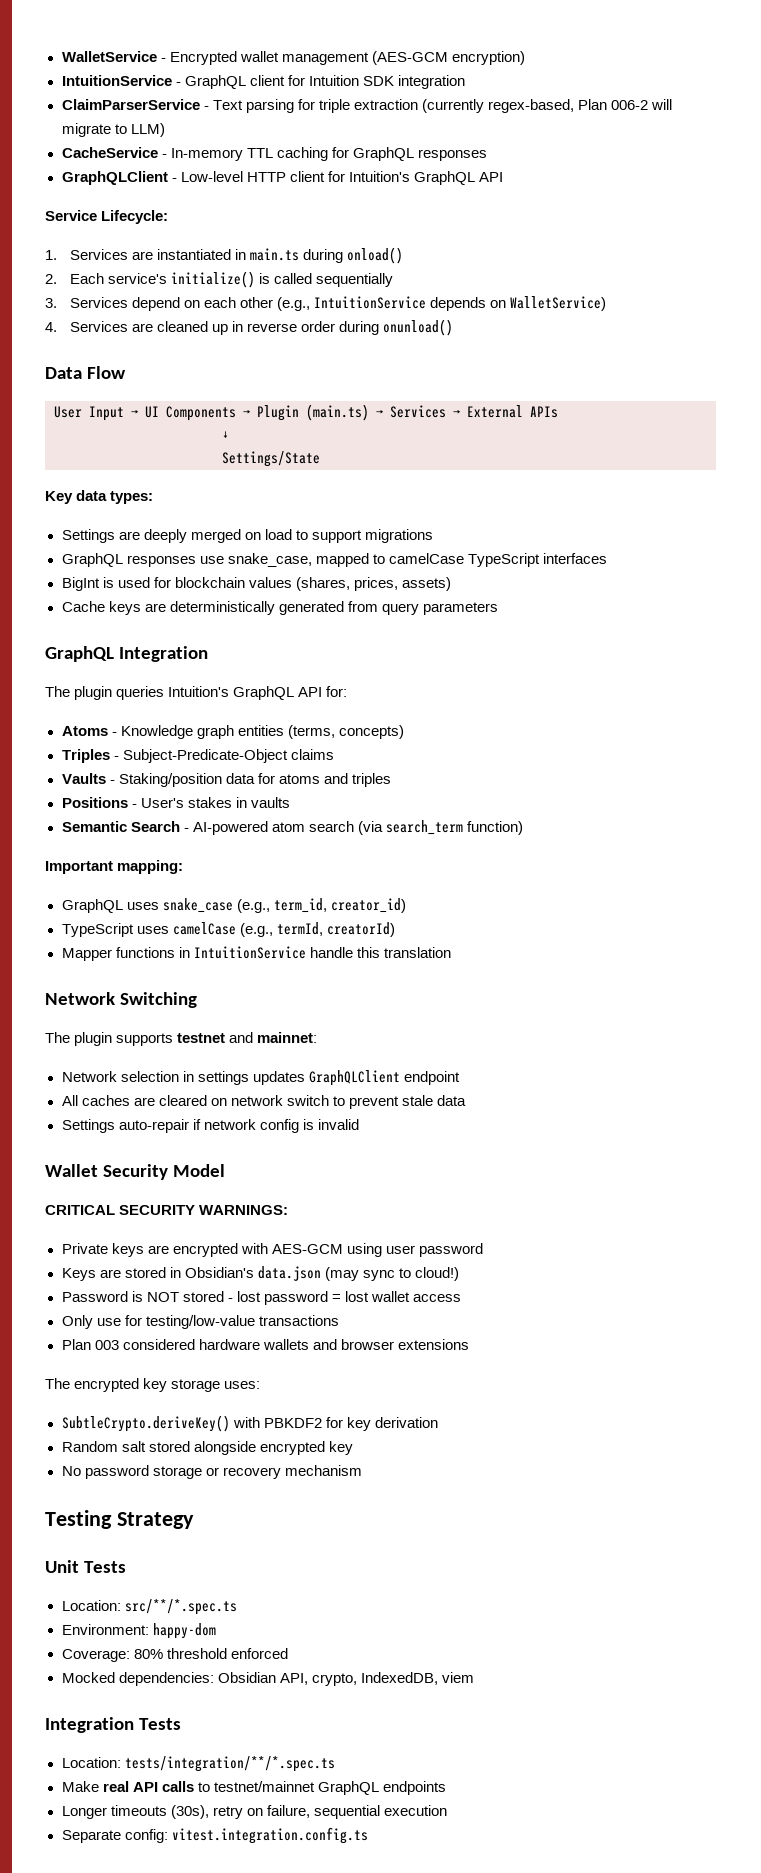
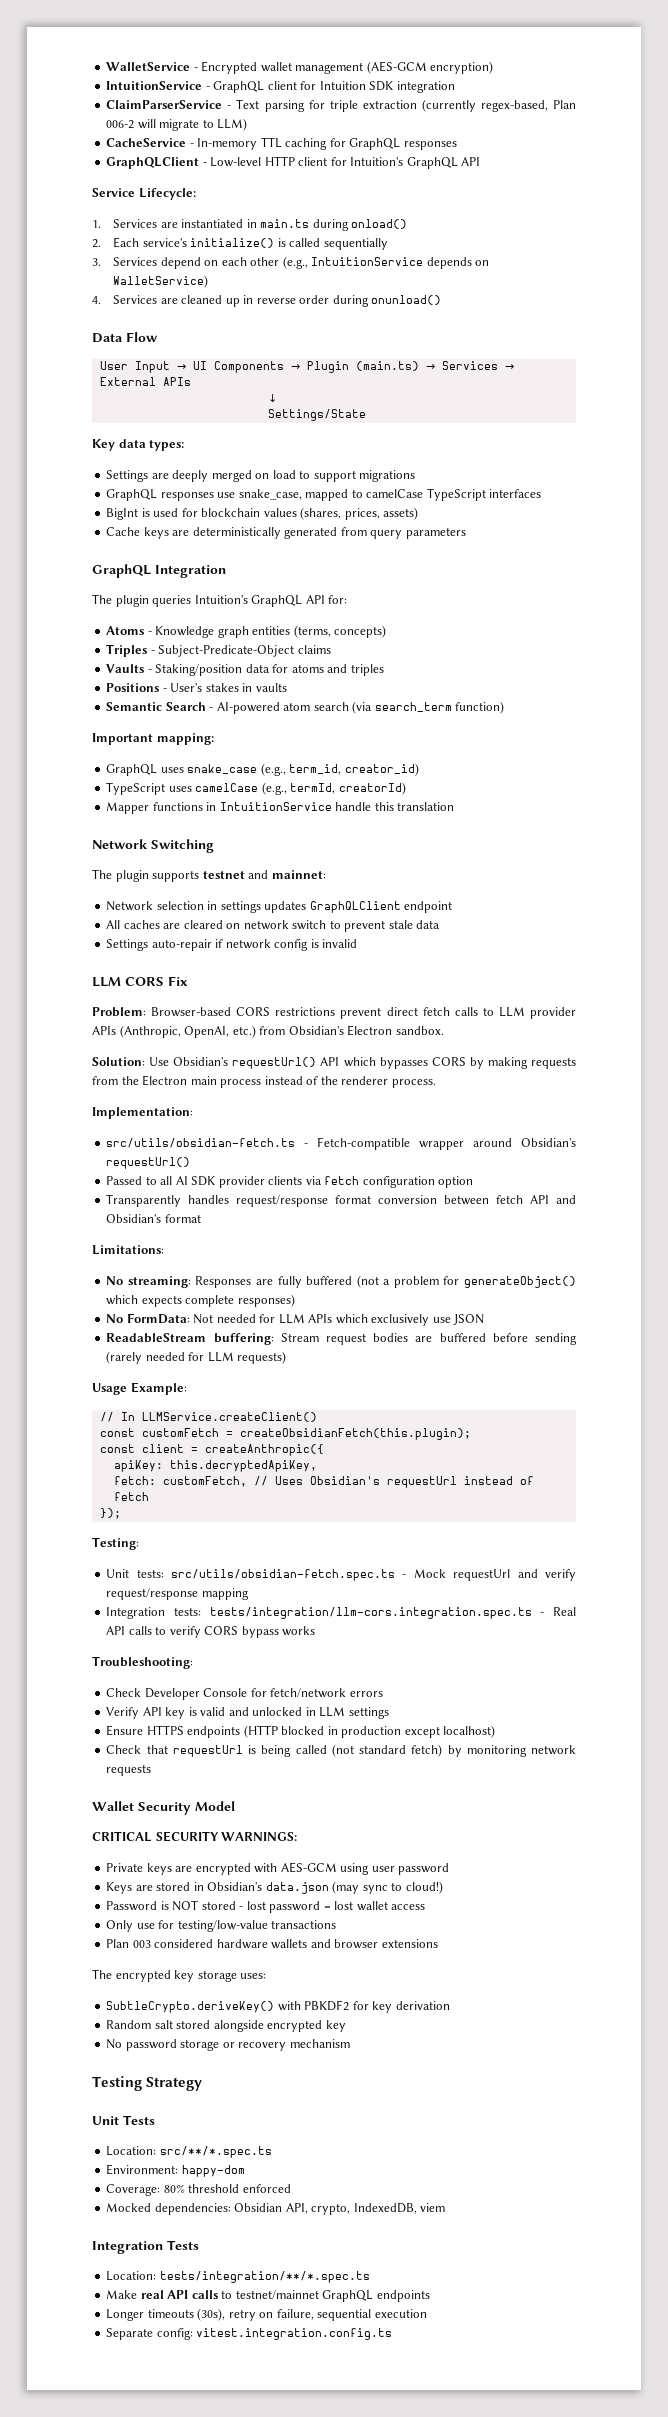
+ LLM CORS Fix
+ Problem: Browser-based CORS restrictions prevent direct fetch calls to LLM provider APIs (Anthropic, OpenAI, etc.) from Obsidian's Electron sandbox.
+ Solution: Use Obsidian's requestUrl() API which bypasses CORS by making requests from the Electron main process instead of the renderer process.
+ Implementation:
+ src/utils/obsidian-fetch.ts - Fetch-compatible wrapper around Obsidian's requestUrl()
+ Passed to all AI SDK provider clients via fetch configuration option
+ Transparently handles request/response format conversion between fetch API and Obsidian's format
+ Limitations:
+ No streaming: Responses are fully buffered (not a problem for generateObject() which expects complete responses)
+ No FormData: Not needed for LLM APIs which exclusively use JSON
+ ReadableStream buffering: Stream request bodies are buffered before sending (rarely needed for LLM requests)
+ Usage Example:
+ // In LLMService.createClient()
+ const customFetch = createObsidianFetch(this.plugin);
+ const client = createAnthropic({
+ apiKey: this.decryptedApiKey,
+ fetch: customFetch, // Uses Obsidian's requestUrl instead of fetch
+ });
+ Testing:
+ Unit tests: src/utils/obsidian-fetch.spec.ts - Mock requestUrl and verify request/response mapping
+ Integration tests: tests/integration/llm-cors.integration.spec.ts - Real API calls to verify CORS bypass works
+ Troubleshooting:
+ Check Developer Console for fetch/network errors
+ Verify API key is valid and unlocked in LLM settings
+ Ensure HTTPS endpoints (HTTP blocked in production except localhost)
+ Check that requestUrl is being called (not standard fetch) by monitoring network requests

